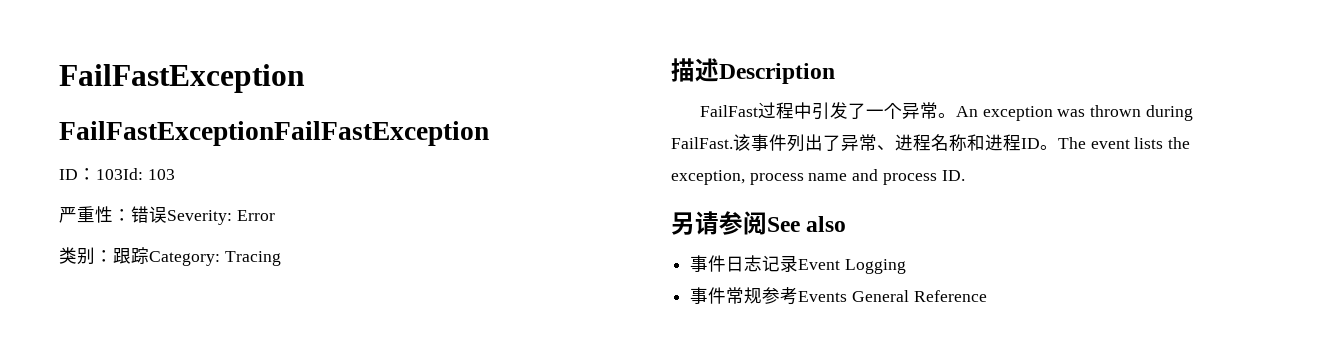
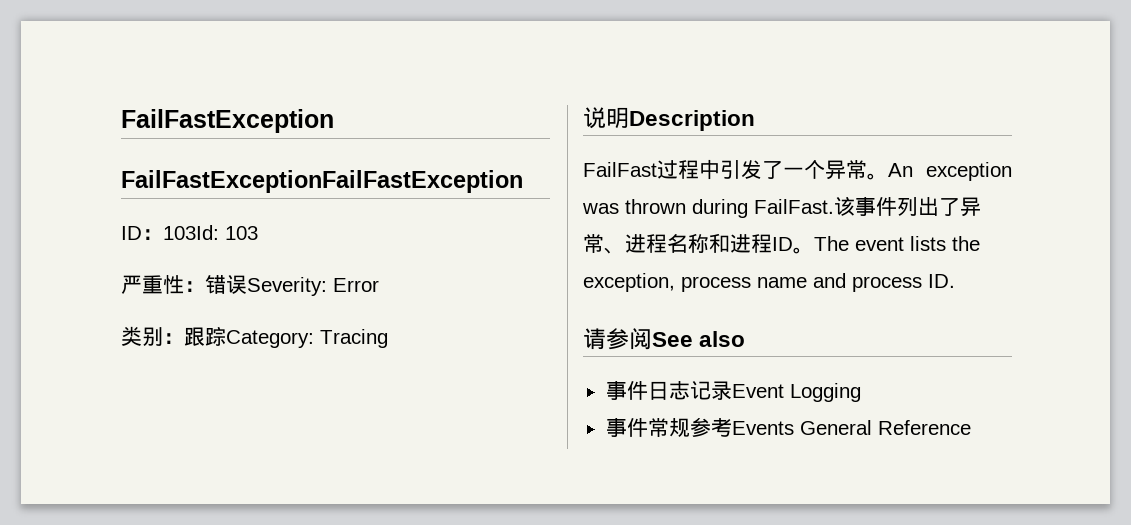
- 描述Description
+ 说明Description
- 另请参阅See also
+ 请参阅See also

